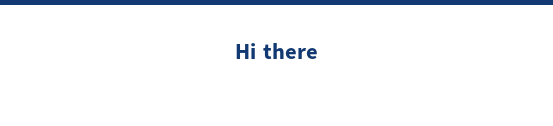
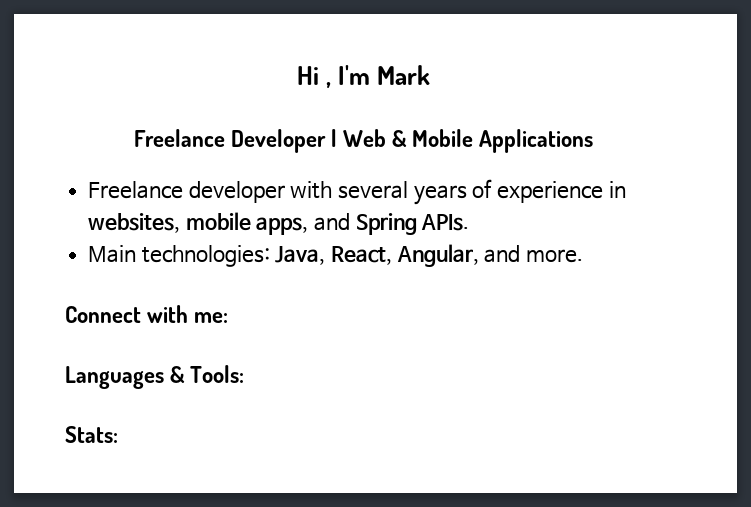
- Hi there
+ Hi , I'm Mark
+ Freelance Developer | Web & Mobile Applications
+ Freelance developer with several years of experience in websites, mobile apps, and Spring APIs.
+ Main technologies: Java, React, Angular, and more.
+ Connect with me:
+ Languages & Tools:
+ Stats:

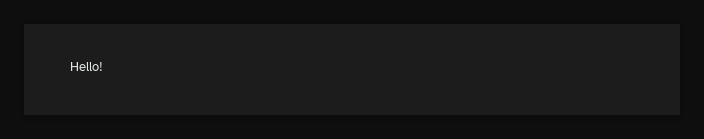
- Hi , I'm Mark
- Freelance Developer | Web & Mobile Applications
- Freelance developer with several years of experience in websites, mobile apps, and Spring APIs.
- Main technologies: Java, React, Angular, and more.
- Connect with me:
- Languages & Tools:
- Stats:
+ Hello!

